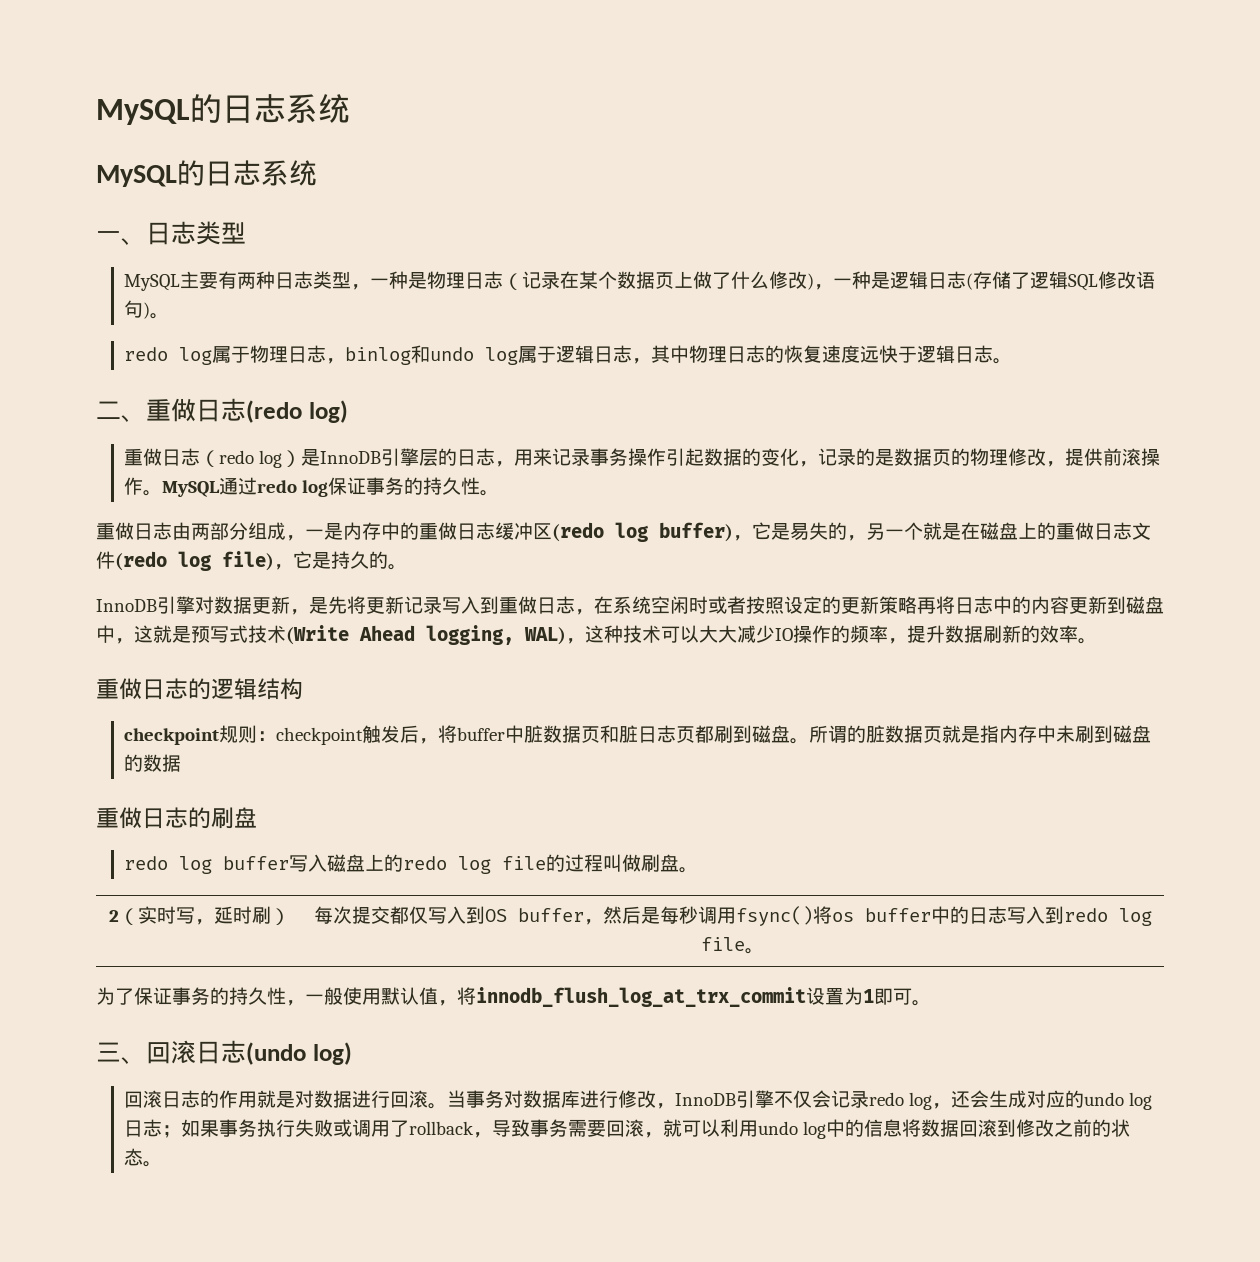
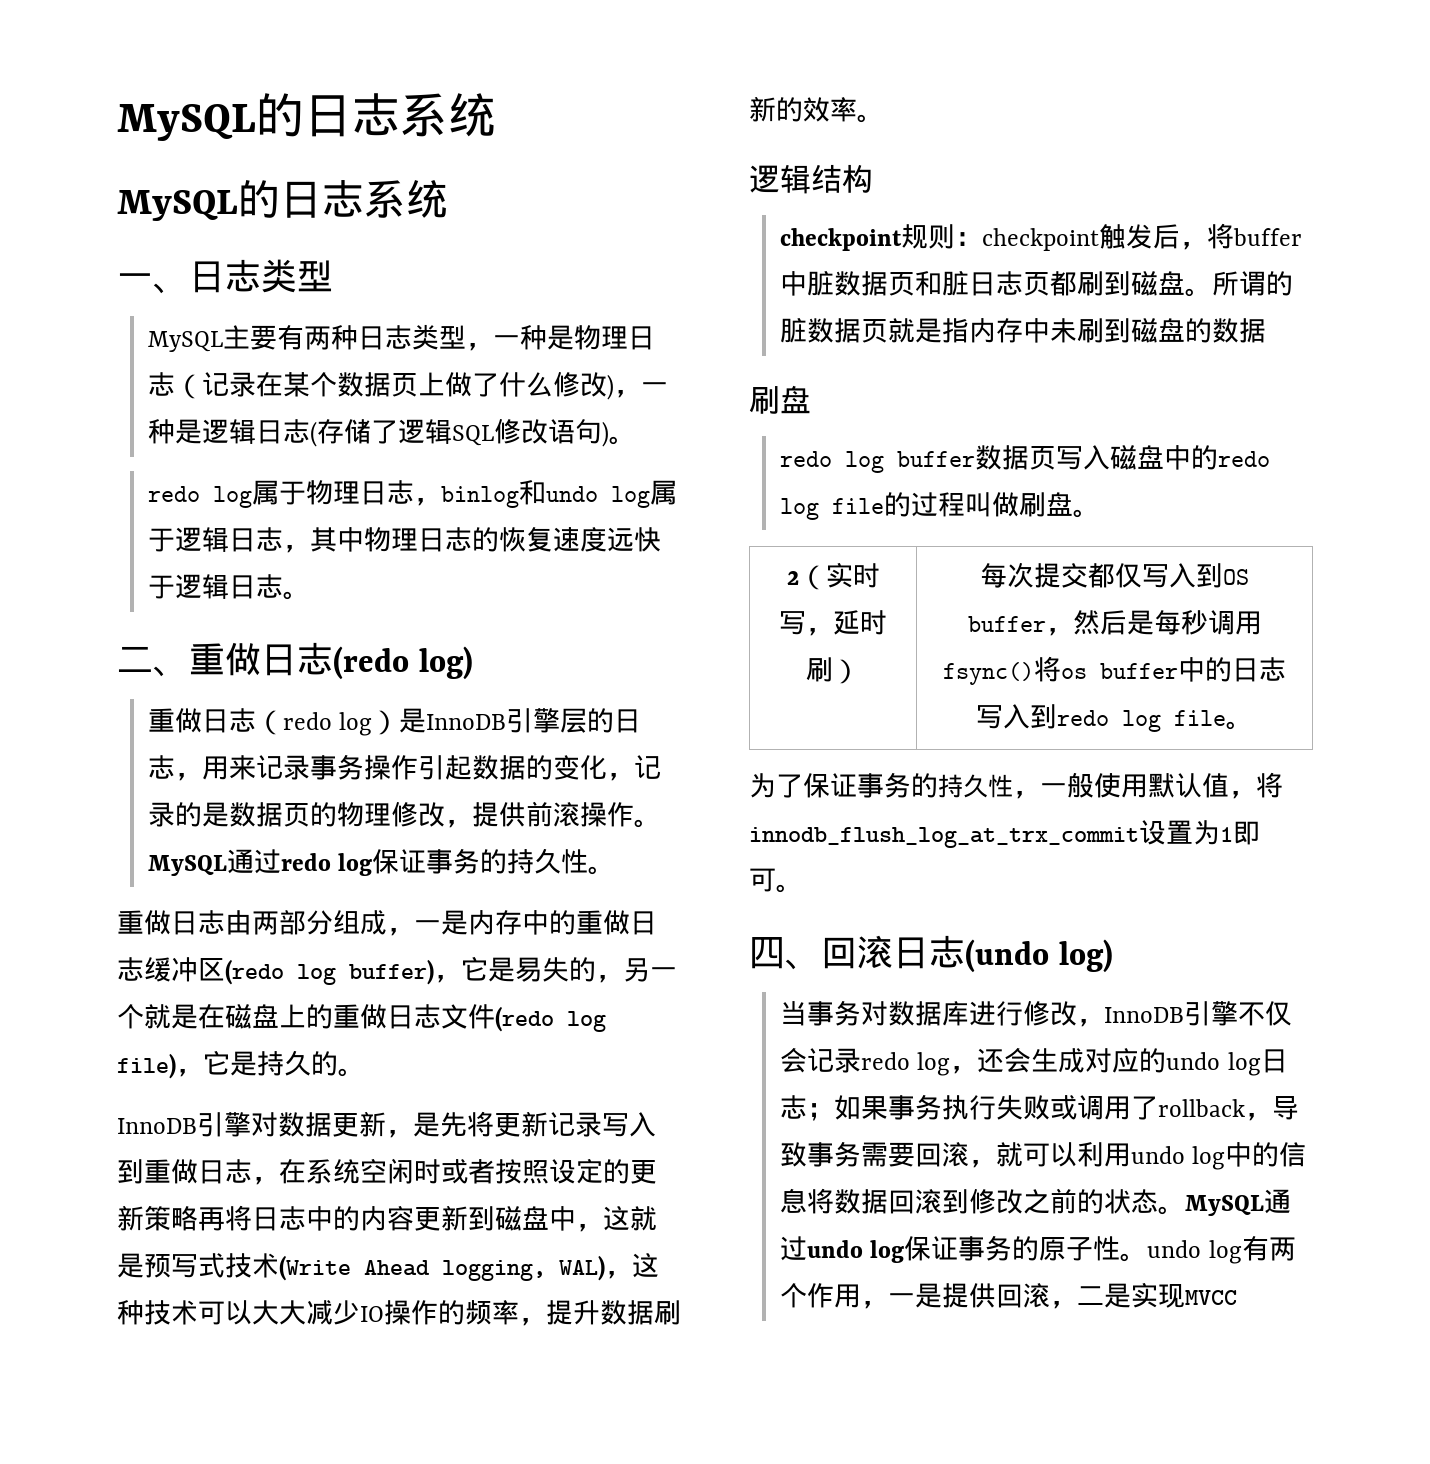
- 重做日志的逻辑结构
+ 逻辑结构
  所谓的脏数据页就是指内存中未刷到磁盘的数据
- 重做日志的刷盘
+ 刷盘
- redo log buffer写入磁盘上的redo log file的过程叫做刷盘。
+ redo log buffer数据页写入磁盘中的redo log file的过程叫做刷盘。
- 三、回滚日志(undo log)
+ 四、回滚日志(undo log)
- 回滚日志的作用就是对数据进行回滚。
+ MySQL通过undo log保证事务的原子性。undo log有两个作用，一是提供回滚，二是实现MVCC

